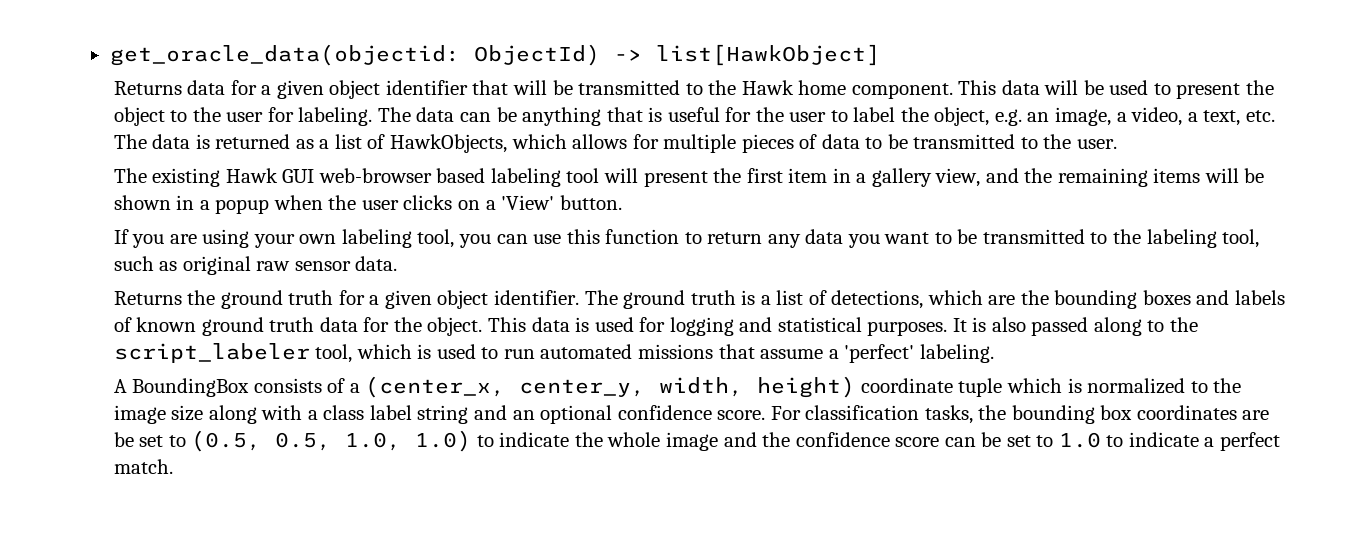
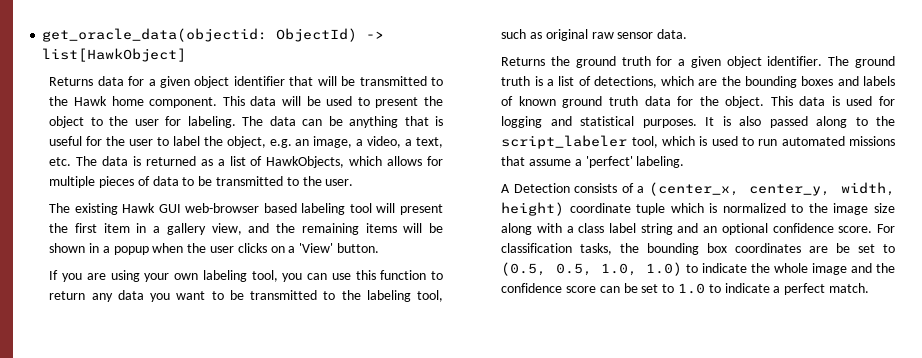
- A BoundingBox consists of a (center_x, center_y, width, height) coordinate tuple which is normalized to the image size along with a class label string and an optional confidence score.
+ A Detection consists of a (center_x, center_y, width, height) coordinate tuple which is normalized to the image size along with a class label string and an optional confidence score.

